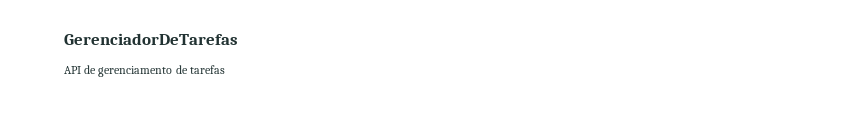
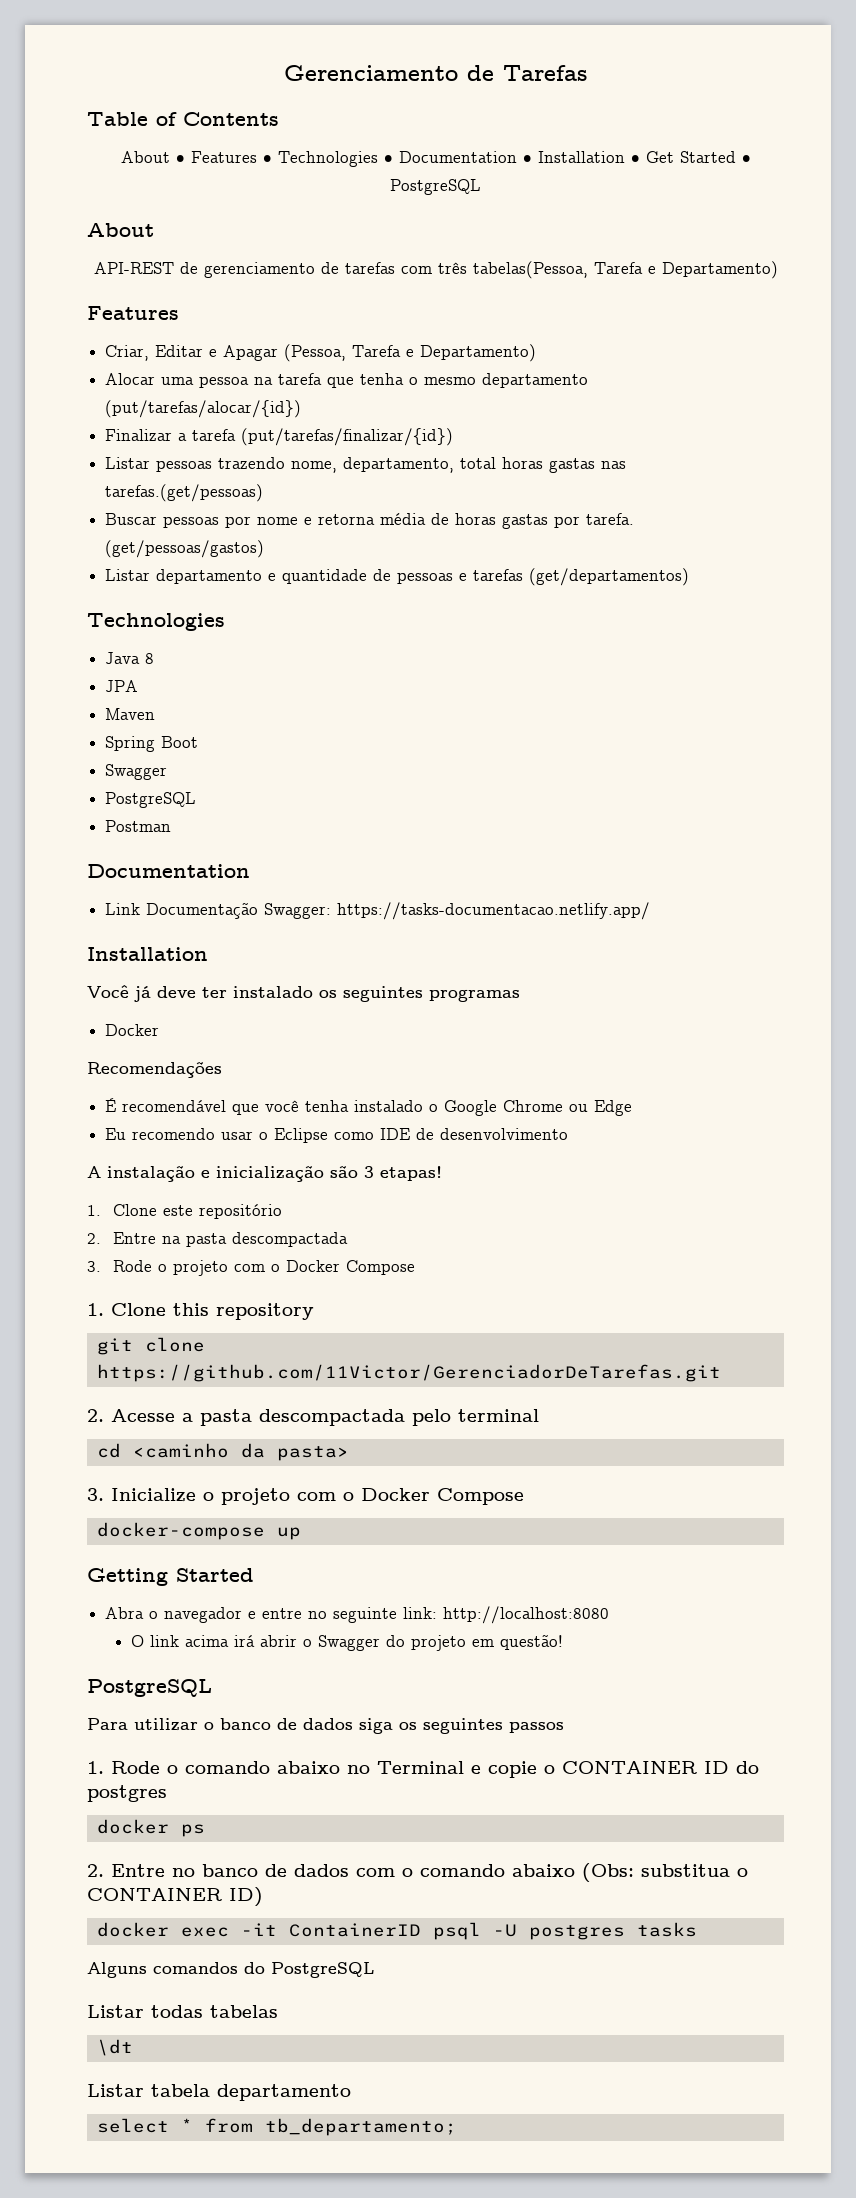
- GerenciadorDeTarefas
- API de gerenciamento de tarefas
+ Gerenciamento de Tarefas
+ Table of Contents
+ About • Features • Technologies • Documentation • Installation • Get Started • PostgreSQL
+ About
+ API-REST de gerenciamento de tarefas com três tabelas(Pessoa, Tarefa e Departamento)
+ Features
+ Criar, Editar e Apagar (Pessoa, Tarefa e Departamento)
+ Alocar uma pessoa na tarefa que tenha o mesmo departamento (put/tarefas/alocar/{id})
+ Finalizar a tarefa (put/tarefas/finalizar/{id})
+ Listar pessoas trazendo nome, departamento, total horas gastas nas tarefas.(get/pessoas)
+ Buscar pessoas por nome e retorna média de horas gastas por tarefa. (get/pessoas/gastos)
+ Listar departamento e quantidade de pessoas e tarefas (get/departamentos)
+ Technologies
+ Java 8
+ JPA
+ Maven
+ Spring Boot
+ Swagger
+ PostgreSQL
+ Postman
+ Documentation
+ Link Documentação Swagger: https://tasks-documentacao.netlify.app/
+ Installation
+ Você já deve ter instalado os seguintes programas
+ Docker
+ Recomendações
+ É recomendável que você tenha instalado o Google Chrome ou Edge
+ Eu recomendo usar o Eclipse como IDE de desenvolvimento
+ A instalação e inicialização são 3 etapas!
+ 1. Clone este repositório
+ 2. Entre na pasta descompactada
+ 3. Rode o projeto com o Docker Compose
+ 1. Clone this repository
+ git clone https://github.com/11Victor/GerenciadorDeTarefas.git
+ 2. Acesse a pasta descompactada pelo terminal
+ cd <caminho da pasta>
+ 3. Inicialize o projeto com o Docker Compose
+ docker-compose up
+ Getting Started
+ Abra o navegador e entre no seguinte link: http://localhost:8080
+ O link acima irá abrir o Swagger do projeto em questão!
+ PostgreSQL
+ Para utilizar o banco de dados siga os seguintes passos
+ 1. Rode o comando abaixo no Terminal e copie o CONTAINER ID do postgres
+ docker ps
+ 2. Entre no banco de dados com o comando abaixo (Obs: substitua o CONTAINER ID)
+ docker exec -it ContainerID psql -U postgres tasks
+ Alguns comandos do PostgreSQL
+ Listar todas tabelas
+ \dt
+ Listar tabela departamento
+ select * from tb_departamento;

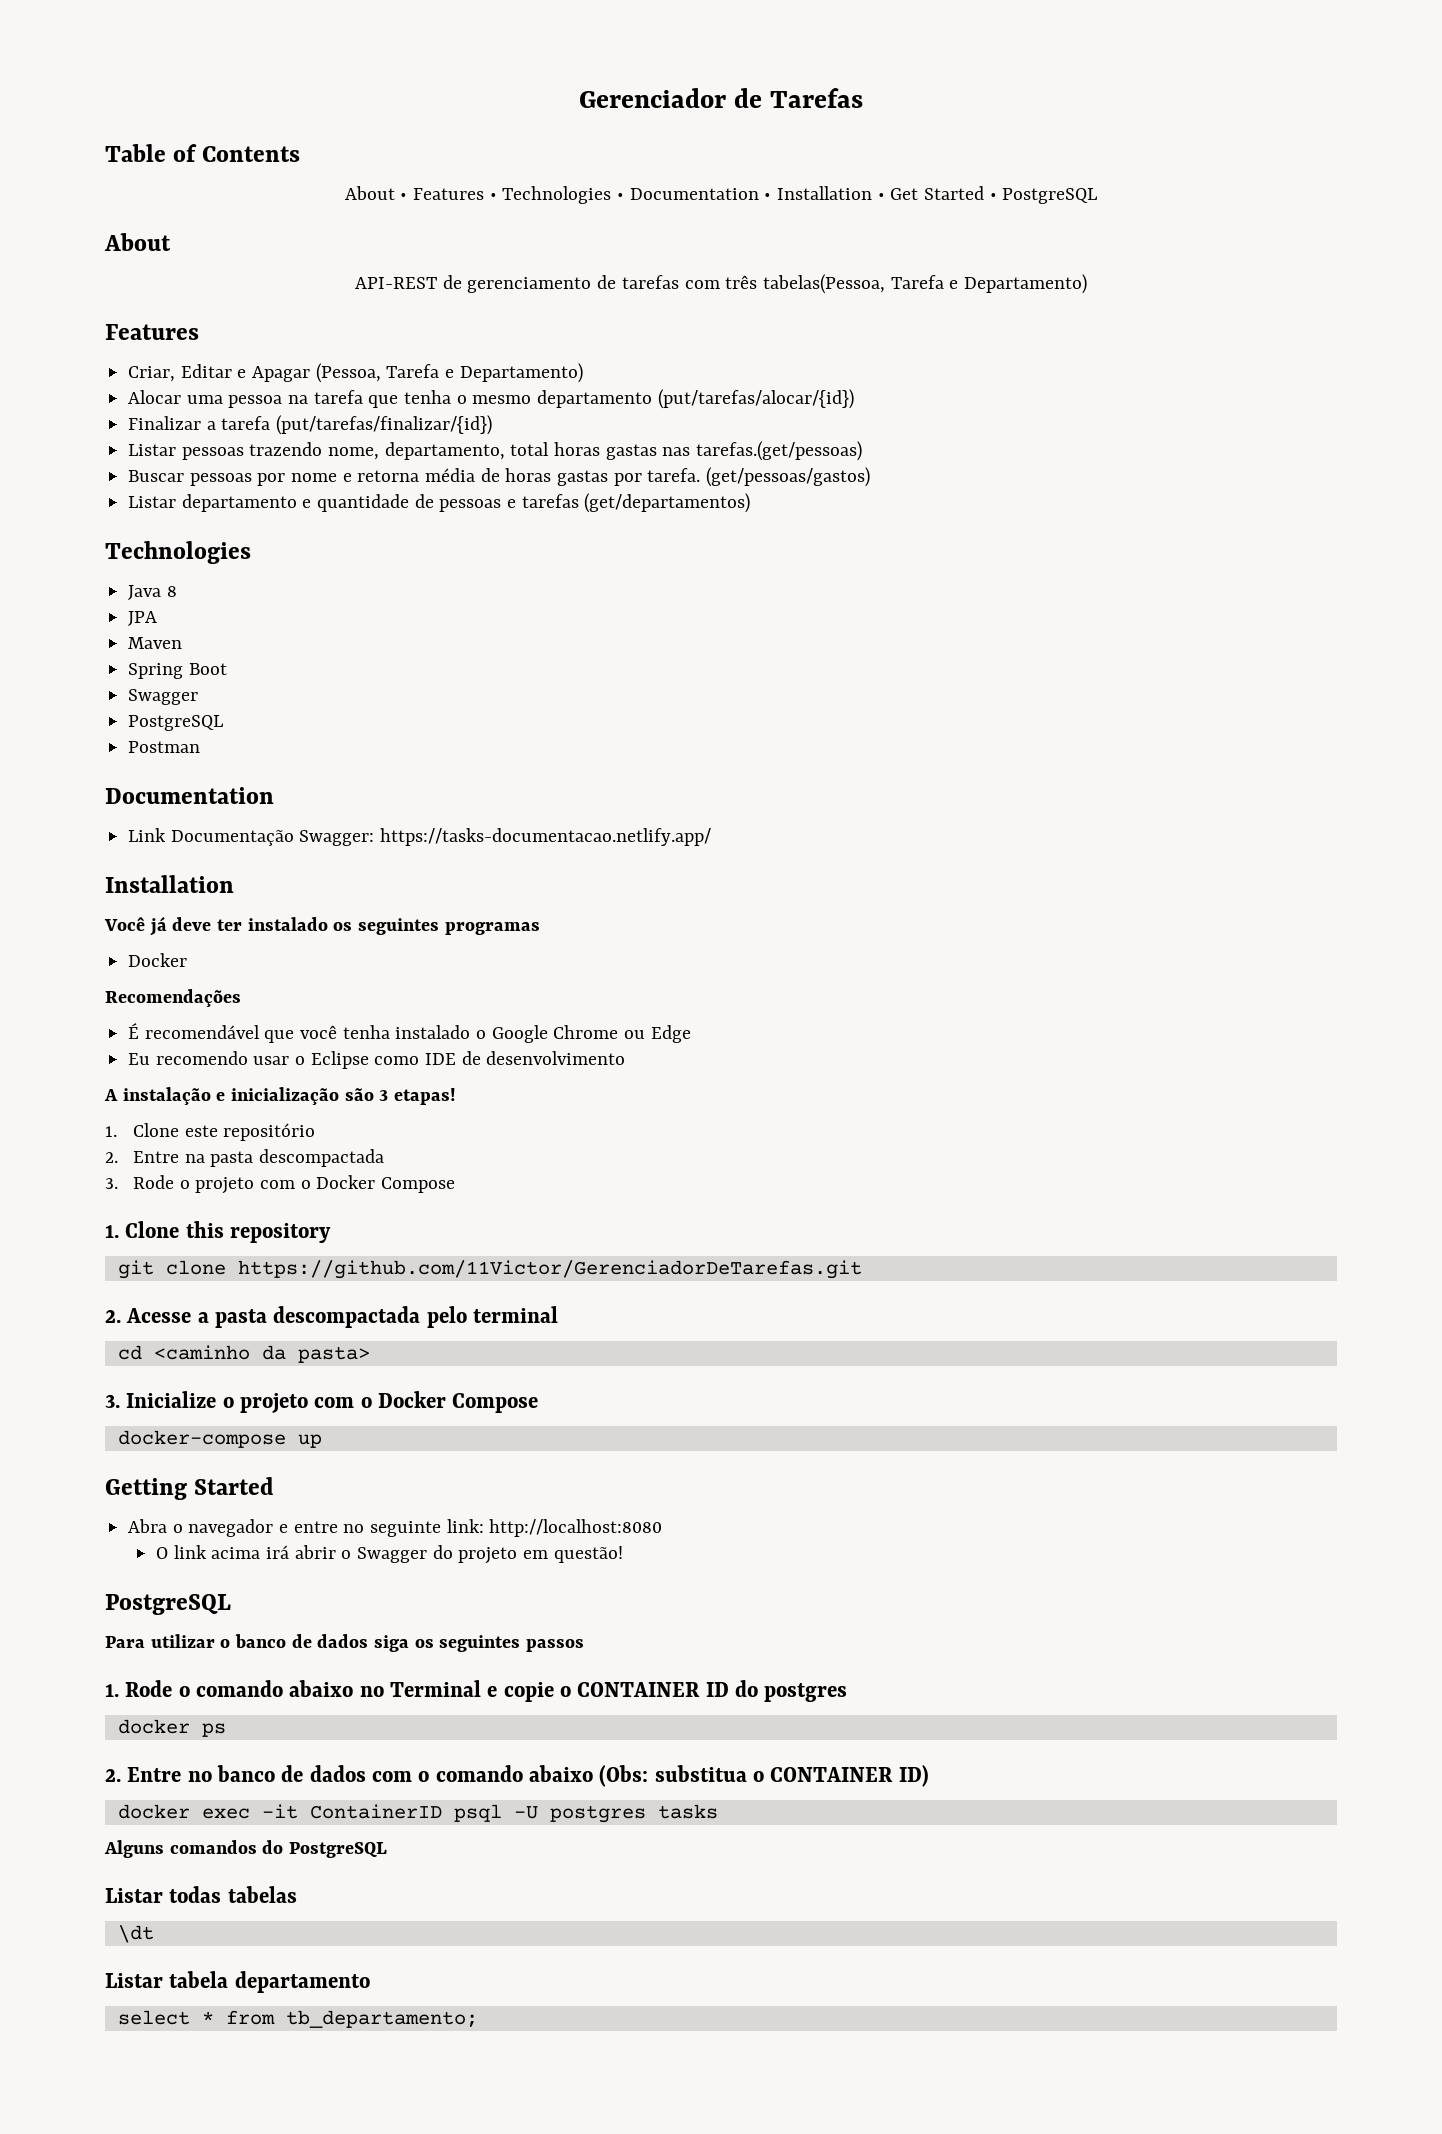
- Gerenciamento de Tarefas
+ Gerenciador de Tarefas

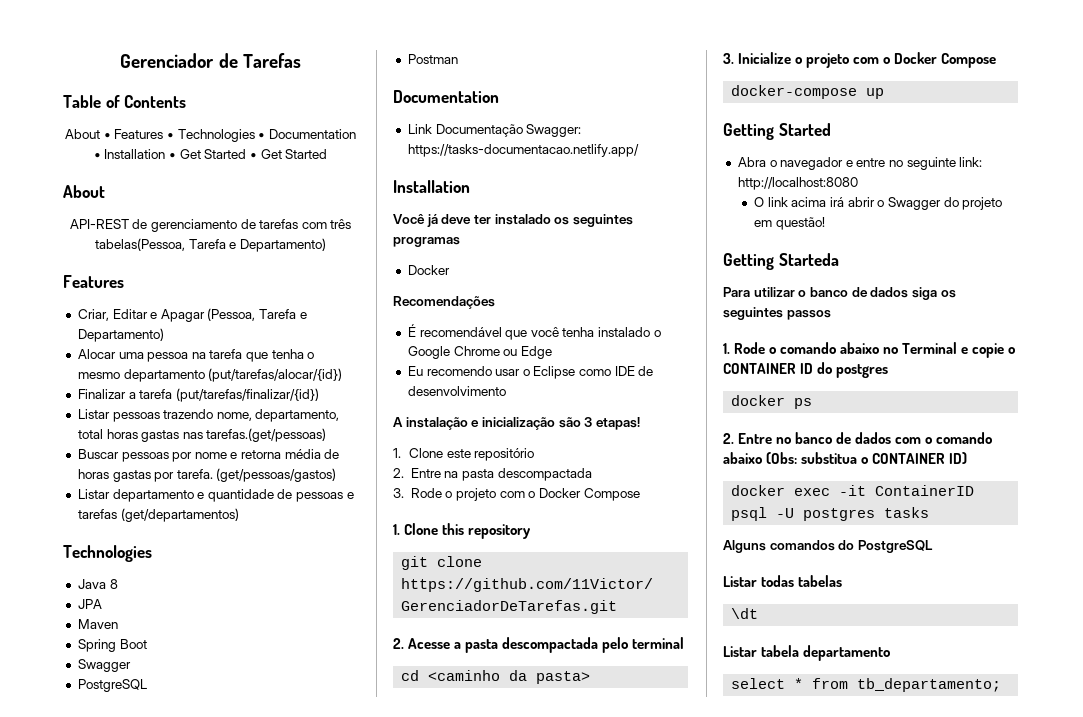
- About • Features • Technologies • Documentation • Installation • Get Started • PostgreSQL
+ About • Features • Technologies • Documentation • Installation • Get Started • Get Started
  O link acima irá abrir o Swagger do projeto em questão!
- PostgreSQL
+ Getting Starteda

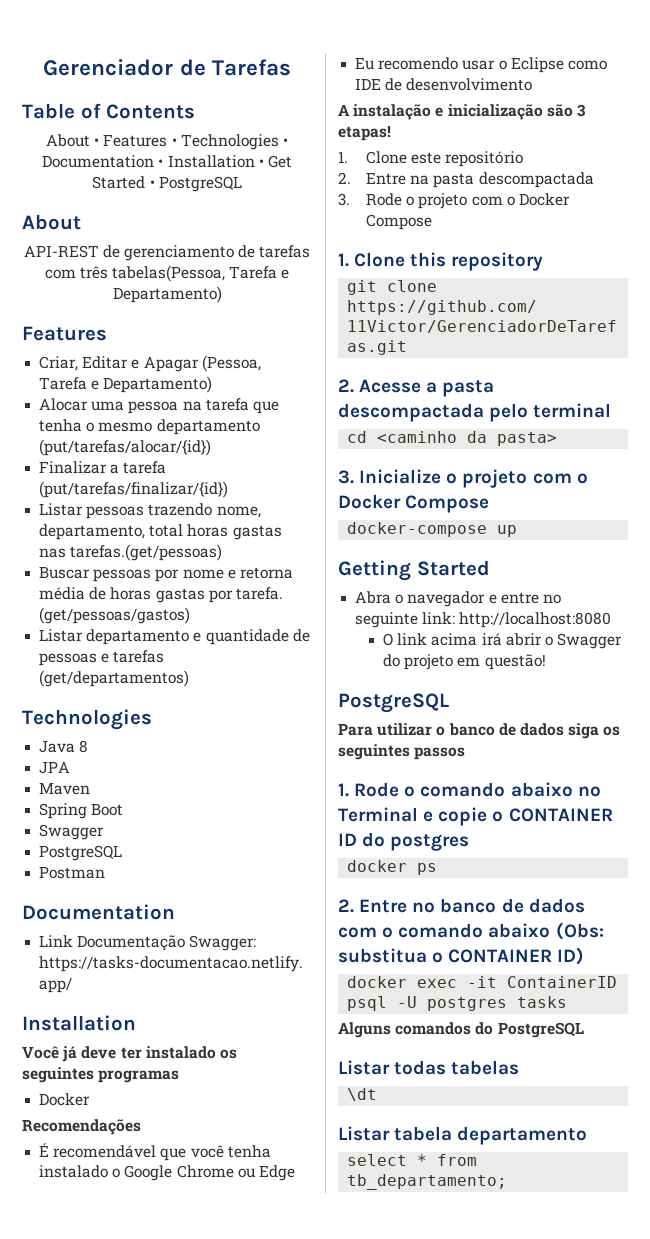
- About • Features • Technologies • Documentation • Installation • Get Started • Get Started
+ About • Features • Technologies • Documentation • Installation • Get Started • PostgreSQL
  O link acima irá abrir o Swagger do projeto em questão!
- Getting Starteda
+ PostgreSQL

